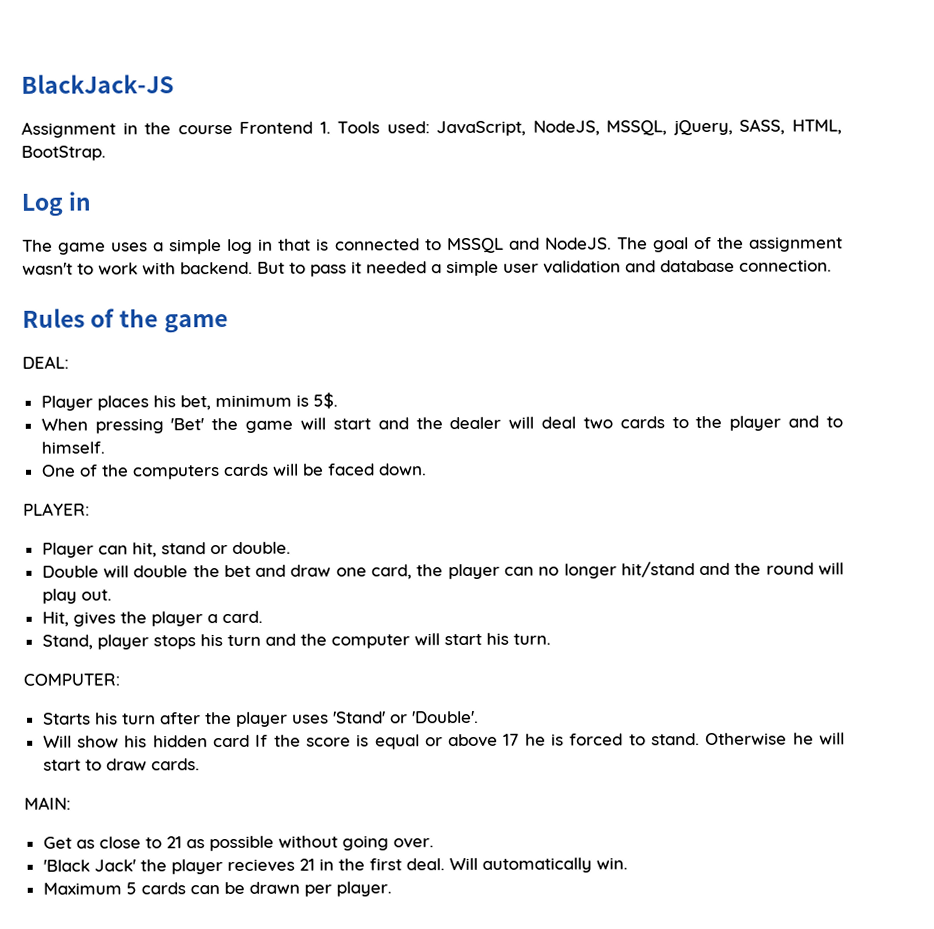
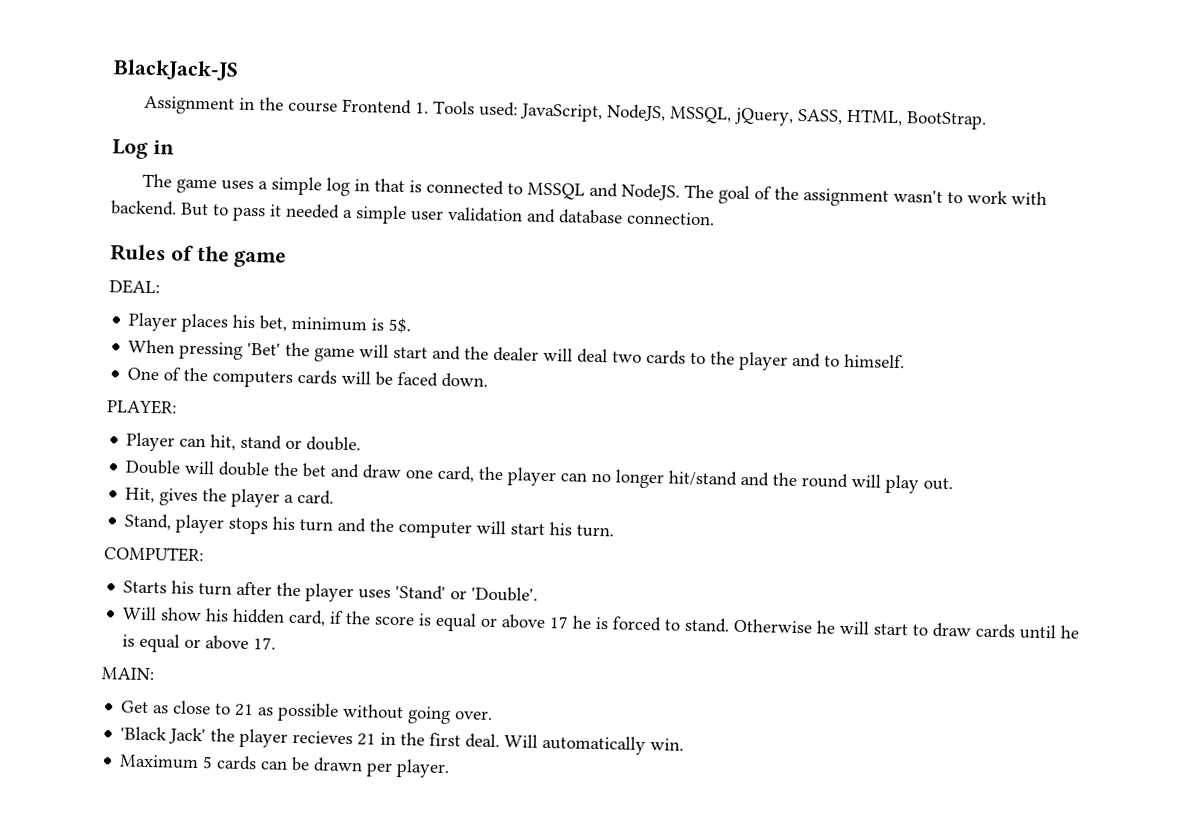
- Will show his hidden card If the score is equal or above 17 he is forced to stand.
+ Will show his hidden card, if the score is equal or above 17 he is forced to stand.
- Otherwise he will start to draw cards.
+ Otherwise he will start to draw cards until he is equal or above 17.

